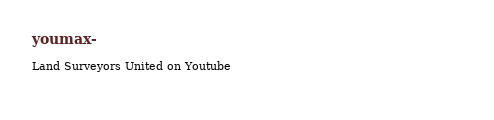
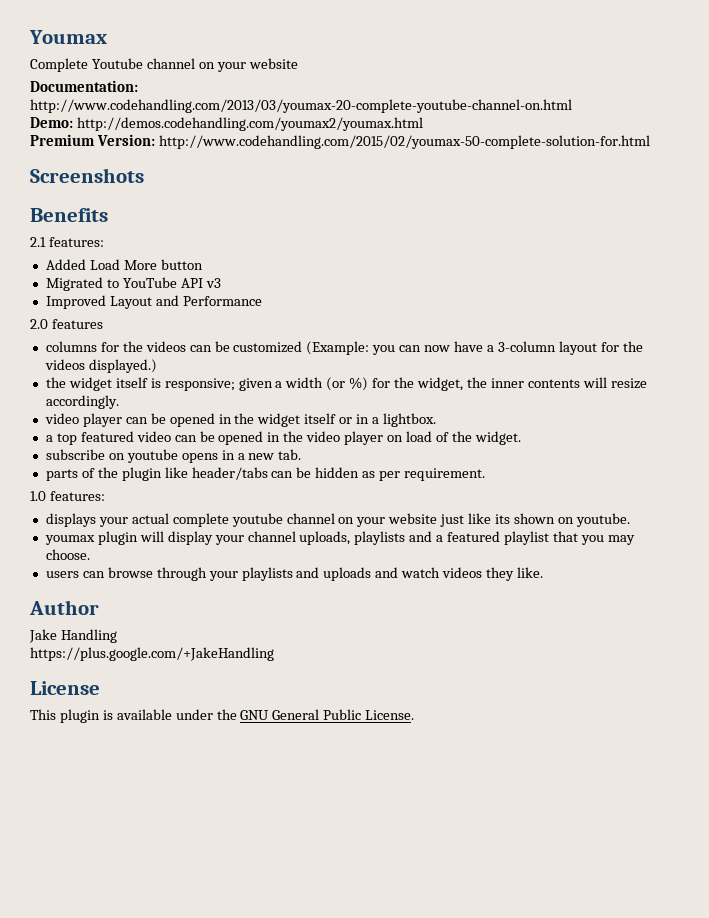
- youmax-
- Land Surveyors United on Youtube
+ Youmax
+ Complete Youtube channel on your website
+ Documentation: http://www.codehandling.com/2013/03/youmax-20-complete-youtube-channel-on.html
+ Demo: http://demos.codehandling.com/youmax2/youmax.html
+ Premium Version: http://www.codehandling.com/2015/02/youmax-50-complete-solution-for.html
+ Screenshots
+ Benefits
+ 2.1 features:
+ Added Load More button
+ Migrated to YouTube API v3
+ Improved Layout and Performance
+ 2.0 features
+ columns for the videos can be customized (Example: you can now have a 3-column layout for the videos displayed.)
+ the widget itself is responsive; given a width (or %) for the widget, the inner contents will resize accordingly.
+ video player can be opened in the widget itself or in a lightbox.
+ a top featured video can be opened in the video player on load of the widget.
+ subscribe on youtube opens in a new tab.
+ parts of the plugin like header/tabs can be hidden as per requirement.
+ 1.0 features:
+ displays your actual complete youtube channel on your website just like its shown on youtube.
+ youmax plugin will display your channel uploads, playlists and a featured playlist that you may choose.
+ users can browse through your playlists and uploads and watch videos they like.
+ Author
+ Jake Handling
+ https://plus.google.com/+JakeHandling
+ License
+ This plugin is available under the GNU General Public License.

